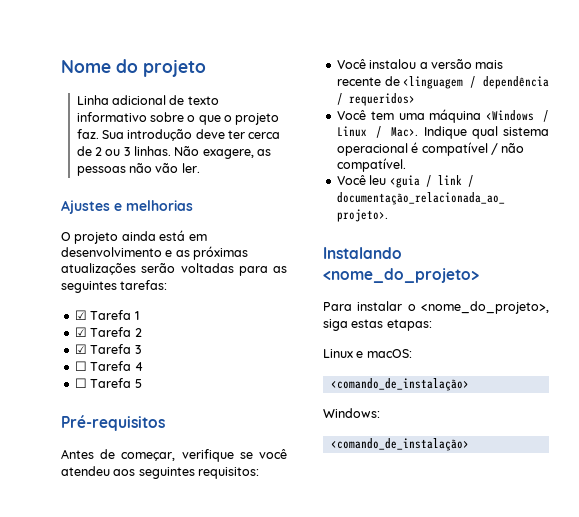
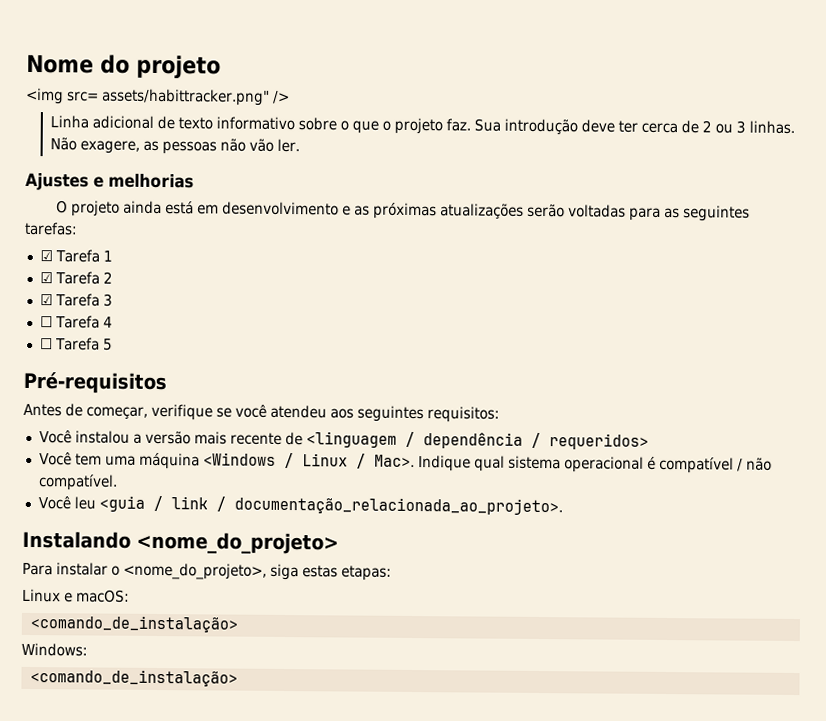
+ <img src= assets/habittracker.png" />

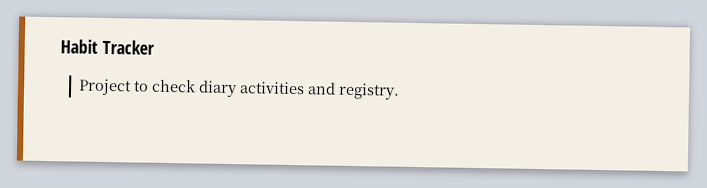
- Nome do projeto
- <img src= assets/habittracker.png" />
- Linha adicional de texto informativo sobre o que o projeto faz. Sua introdução deve ter cerca de 2 ou 3 linhas. Não exagere, as pessoas não vão ler.
- Ajustes e melhorias
- O projeto ainda está em desenvolvimento e as próximas atualizações serão voltadas para as seguintes tarefas:
- ☑ Tarefa 1
- ☑ Tarefa 2
- ☑ Tarefa 3
- ☐ Tarefa 4
- ☐ Tarefa 5
- Pré-requisitos
- Antes de começar, verifique se você atendeu aos seguintes requisitos:
- Você instalou a versão mais recente de <linguagem / dependência / requeridos>
- Você tem uma máquina <Windows / Linux / Mac>. Indique qual sistema operacional é compatível / não compatível.
- Você leu <guia / link / documentação_relacionada_ao_projeto>.
- Instalando <nome_do_projeto>
- Para instalar o <nome_do_projeto>, siga estas etapas:
- Linux e macOS:
- <comando_de_instalação>
- Windows:
- <comando_de_instalação>
+ Habit Tracker
+ Project to check diary activities and registry.

